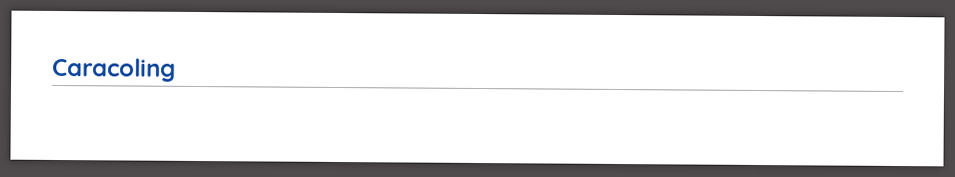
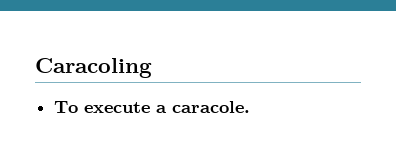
+ To execute a caracole.

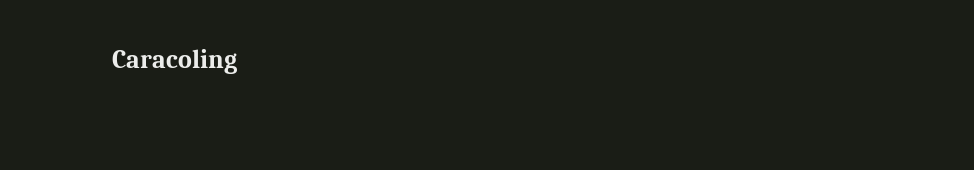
- To execute a caracole.

